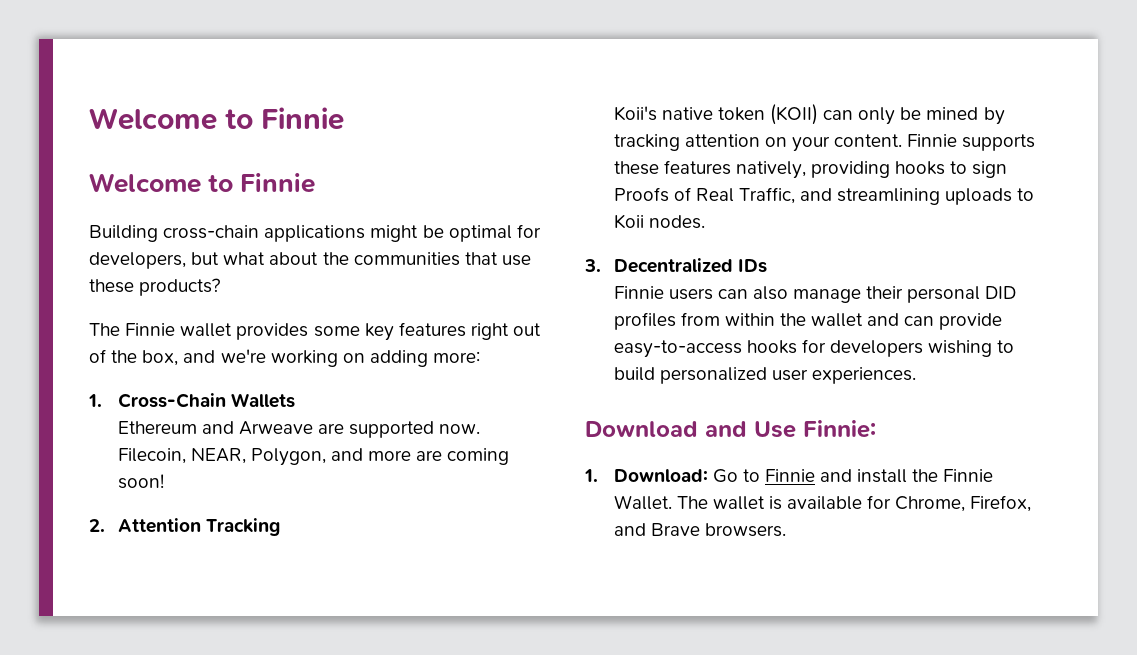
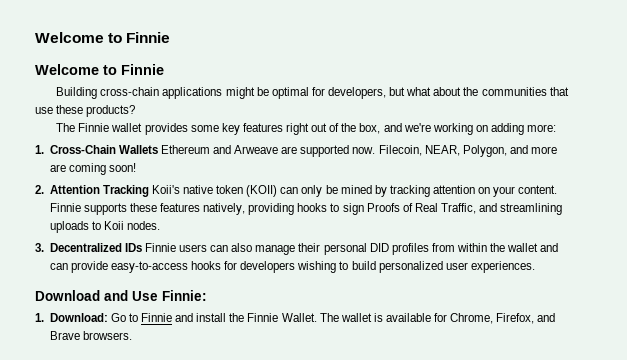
- 1. Cross-Chain Wallets
- Ethereum and Arweave are supported now.
+ 1. Cross-Chain Wallets Ethereum and Arweave are supported now.
- 2. Attention Tracking
- Koii's native token (KOII) can only be mined by tracking attention on your content.
+ 2. Attention Tracking Koii's native token (KOII) can only be mined by tracking attention on your content.
- 3. Decentralized IDs
- Finnie users can also manage their personal DID profiles from within the wallet and can provide easy-to-access hooks for developers wishing to build personalized user experiences.
+ 3. Decentralized IDs Finnie users can also manage their personal DID profiles from within the wallet and can provide easy-to-access hooks for developers wishing to build personalized user experiences.

